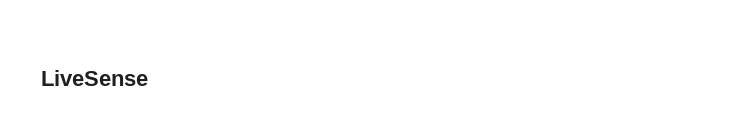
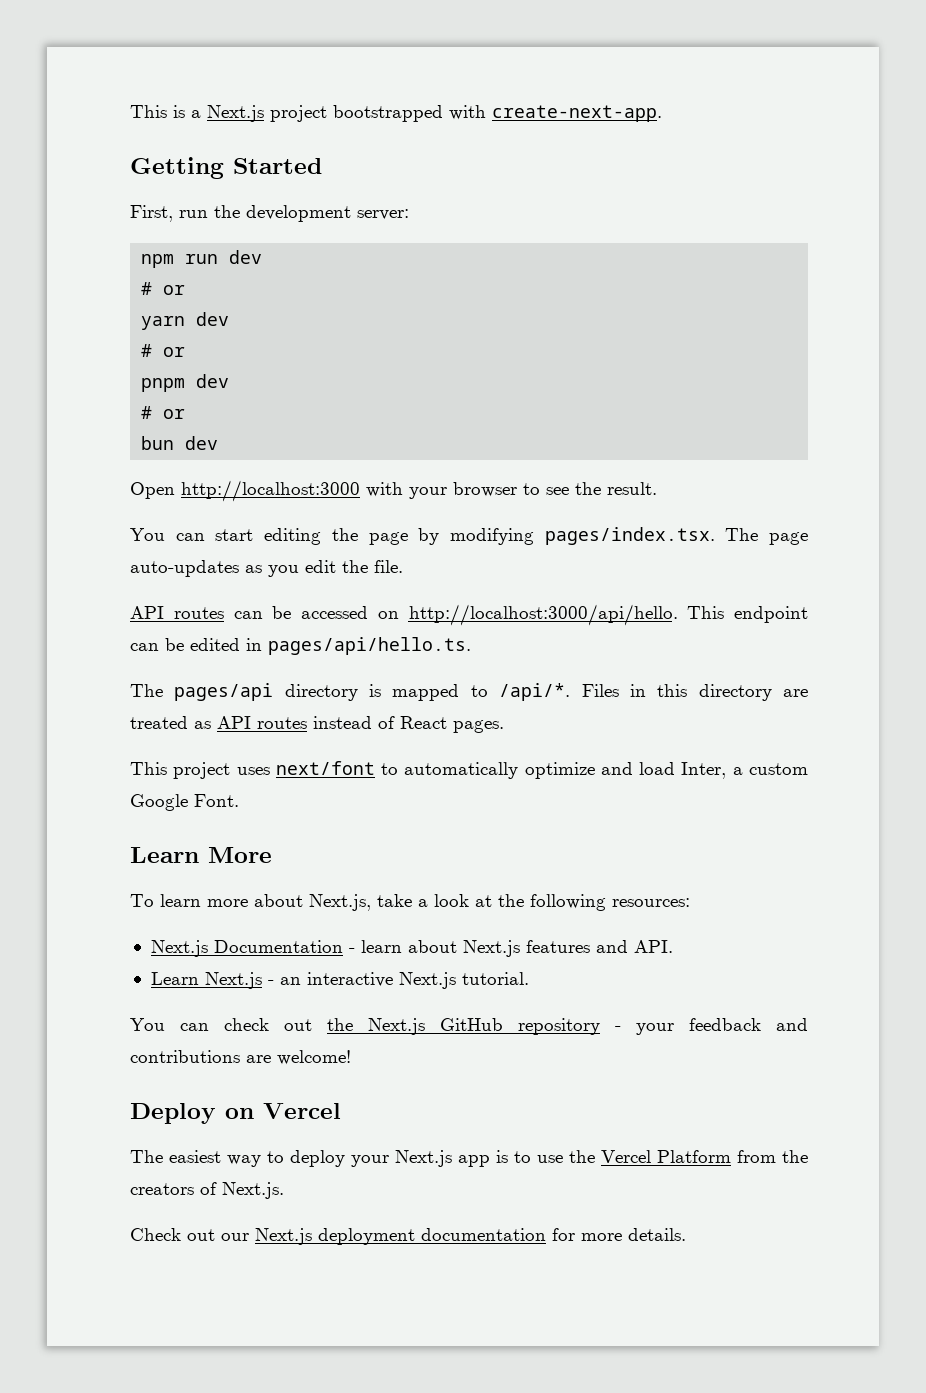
- LiveSense
+ This is a Next.js project bootstrapped with create-next-app.
+ Getting Started
+ First, run the development server:
+ npm run dev
+ # or
+ yarn dev
+ # or
+ pnpm dev
+ # or
+ bun dev
+ Open http://localhost:3000 with your browser to see the result.
+ You can start editing the page by modifying pages/index.tsx. The page auto-updates as you edit the file.
+ API routes can be accessed on http://localhost:3000/api/hello. This endpoint can be edited in pages/api/hello.ts.
+ The pages/api directory is mapped to /api/*. Files in this directory are treated as API routes instead of React pages.
+ This project uses next/font to automatically optimize and load Inter, a custom Google Font.
+ Learn More
+ To learn more about Next.js, take a look at the following resources:
+ Next.js Documentation - learn about Next.js features and API.
+ Learn Next.js - an interactive Next.js tutorial.
+ You can check out the Next.js GitHub repository - your feedback and contributions are welcome!
+ Deploy on Vercel
+ The easiest way to deploy your Next.js app is to use the Vercel Platform from the creators of Next.js.
+ Check out our Next.js deployment documentation for more details.

